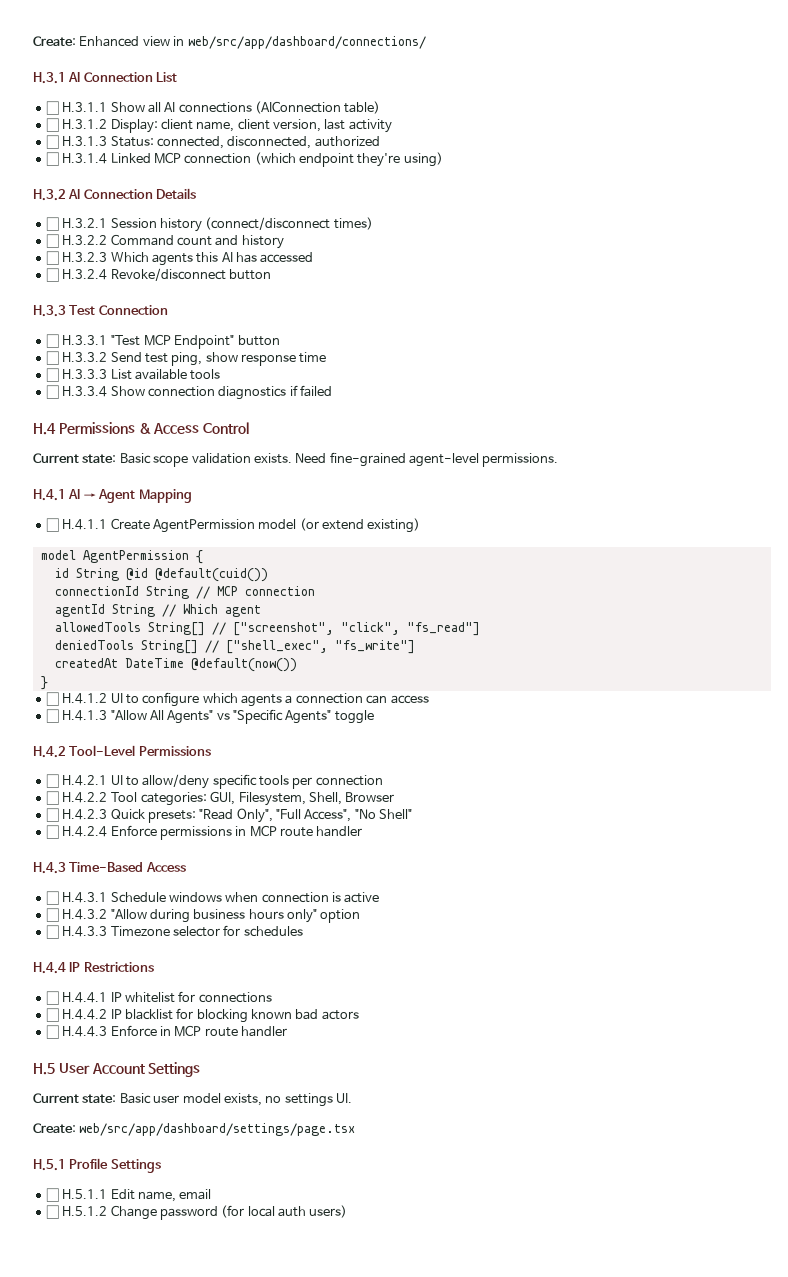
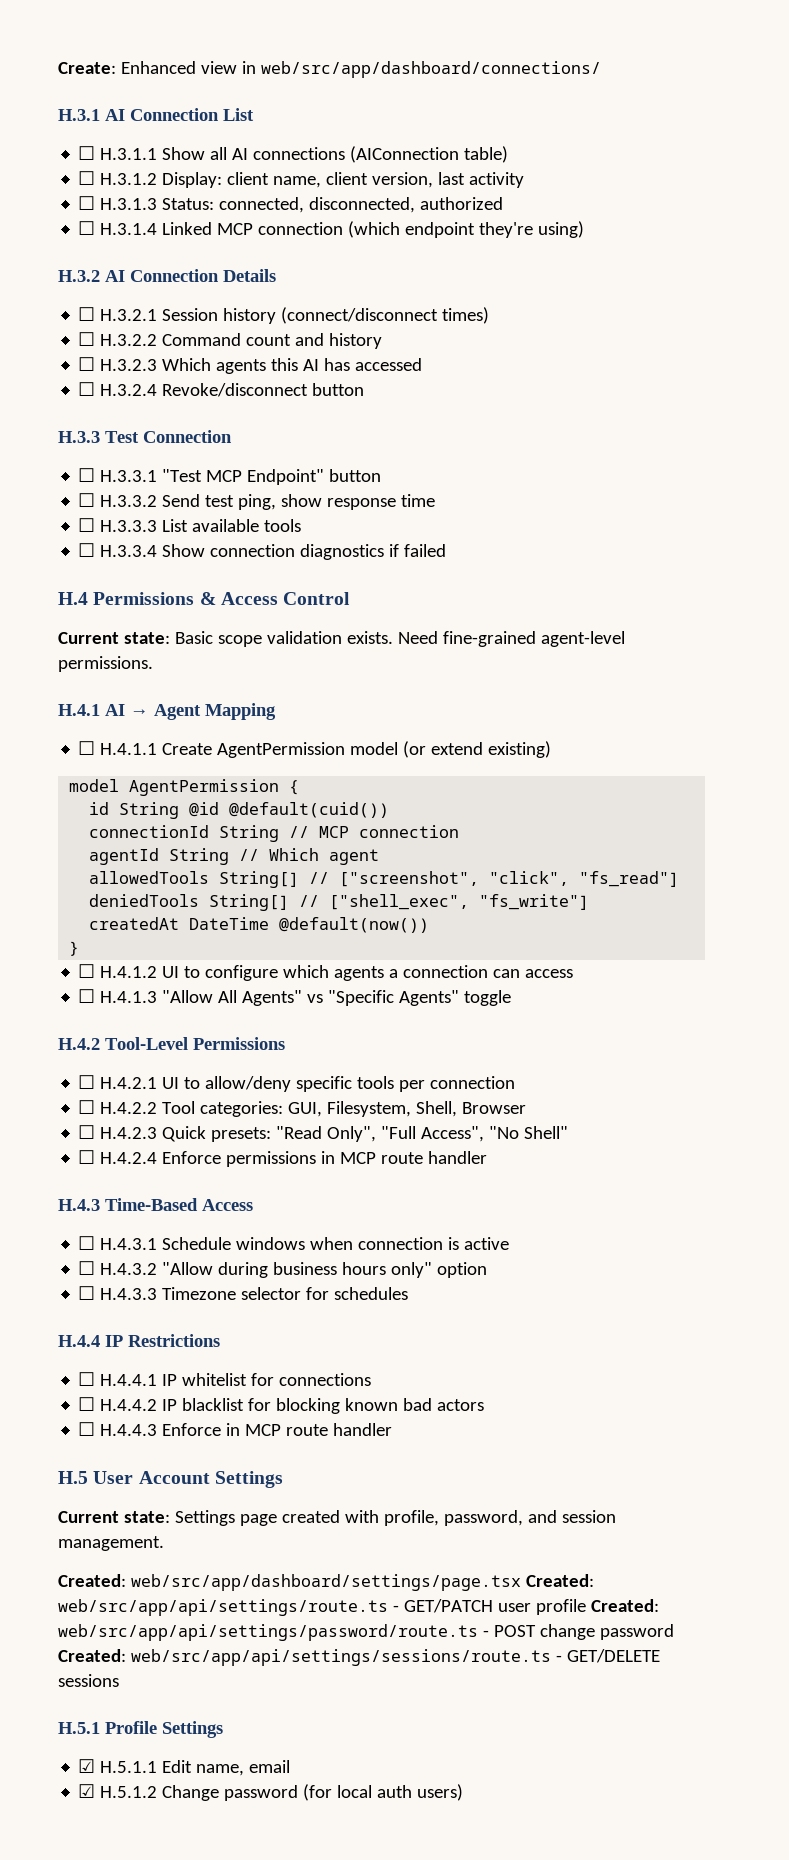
- Current state: Basic user model exists, no settings UI.
- Create: web/src/app/dashboard/settings/page.tsx
+ Current state: Settings page created with profile, password, and session management.
+ Created: web/src/app/dashboard/settings/page.tsx Created: web/src/app/api/settings/route.ts - GET/PATCH user profile Created: web/src/app/api/settings/password/route.ts - POST change password Created: web/src/app/api/settings/sessions/route.ts - GET/DELETE sessions
- ☐ H.5.1.1 Edit name, email
+ ☑ H.5.1.1 Edit name, email
- ☐ H.5.1.2 Change password (for local auth users)
+ ☑ H.5.1.2 Change password (for local auth users)

